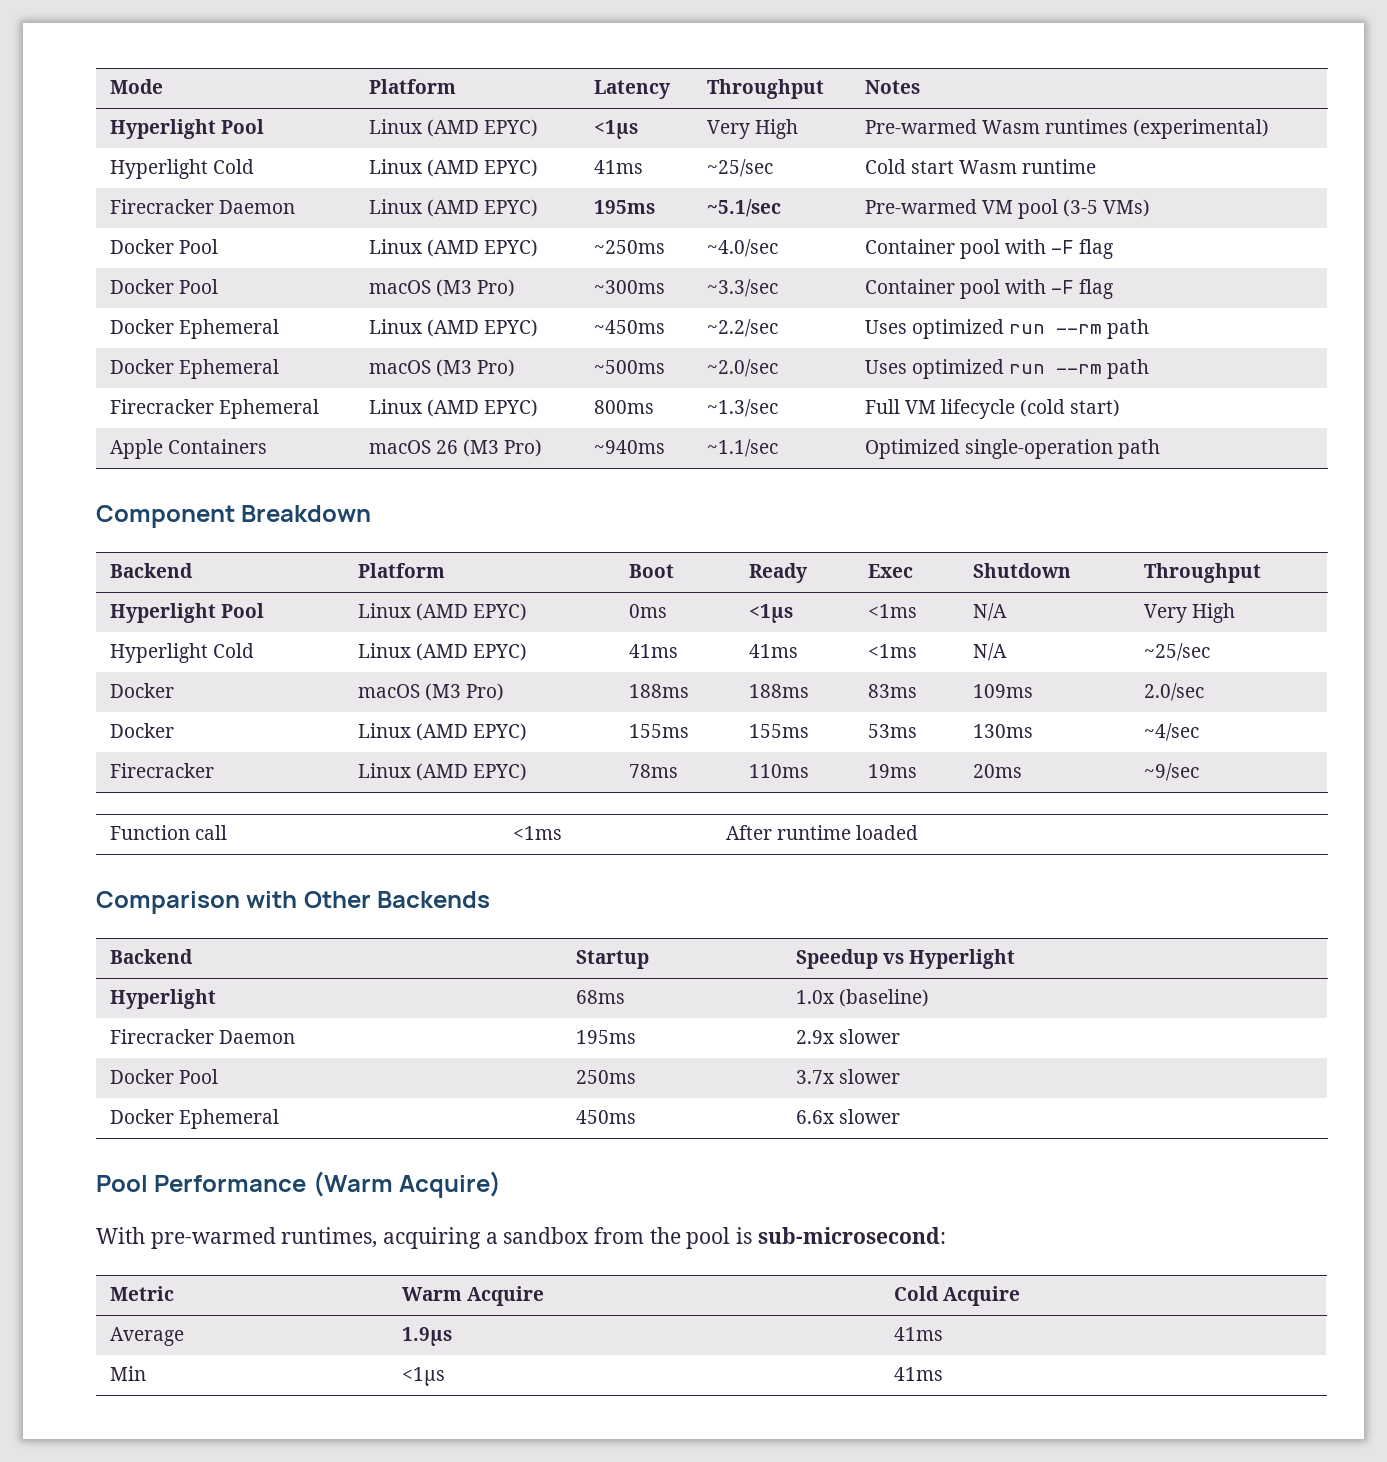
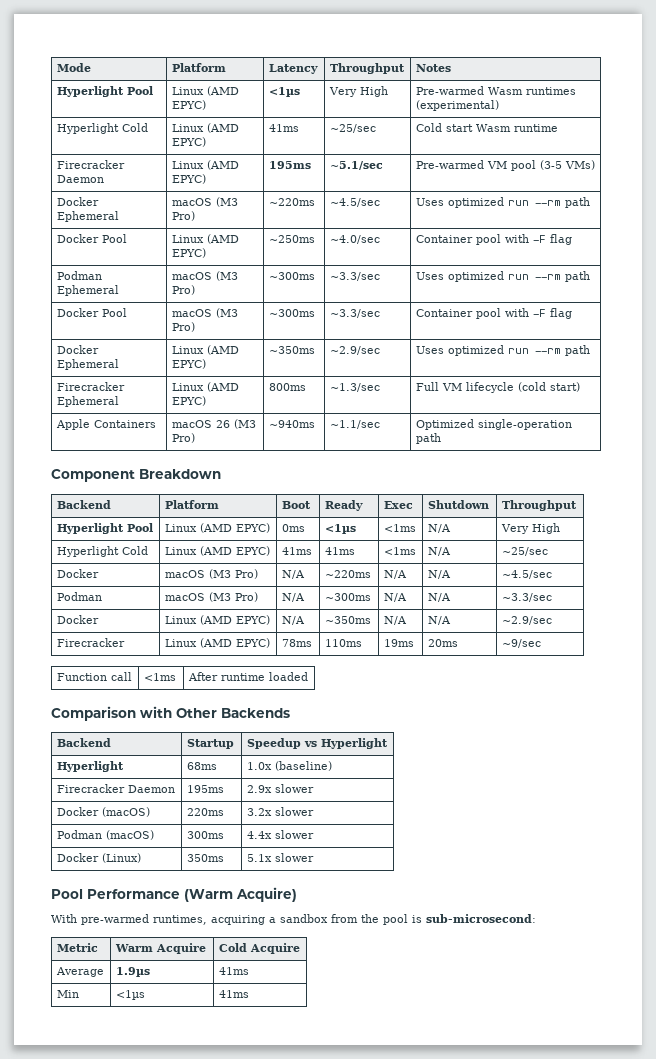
+ Docker Ephemeral | macOS (M3 Pro) | ~220ms | ~4.5/sec | Uses optimized run --rm path
+ Podman Ephemeral | macOS (M3 Pro) | ~300ms | ~3.3/sec | Uses optimized run --rm path
- Docker Ephemeral | Linux (AMD EPYC) | ~450ms | ~2.2/sec | Uses optimized run --rm path
- Docker Ephemeral | macOS (M3 Pro) | ~500ms | ~2.0/sec | Uses optimized run --rm path
+ Docker Ephemeral | Linux (AMD EPYC) | ~350ms | ~2.9/sec | Uses optimized run --rm path
- Docker | macOS (M3 Pro) | 188ms | 188ms | 83ms | 109ms | 2.0/sec
+ Docker | macOS (M3 Pro) | N/A | ~220ms | N/A | N/A | ~4.5/sec
+ Podman | macOS (M3 Pro) | N/A | ~300ms | N/A | N/A | ~3.3/sec
- Docker | Linux (AMD EPYC) | 155ms | 155ms | 53ms | 130ms | ~4/sec
+ Docker | Linux (AMD EPYC) | N/A | ~350ms | N/A | N/A | ~2.9/sec
- Docker Pool | 250ms | 3.7x slower
- Docker Ephemeral | 450ms | 6.6x slower
+ Docker (macOS) | 220ms | 3.2x slower
+ Podman (macOS) | 300ms | 4.4x slower
+ Docker (Linux) | 350ms | 5.1x slower

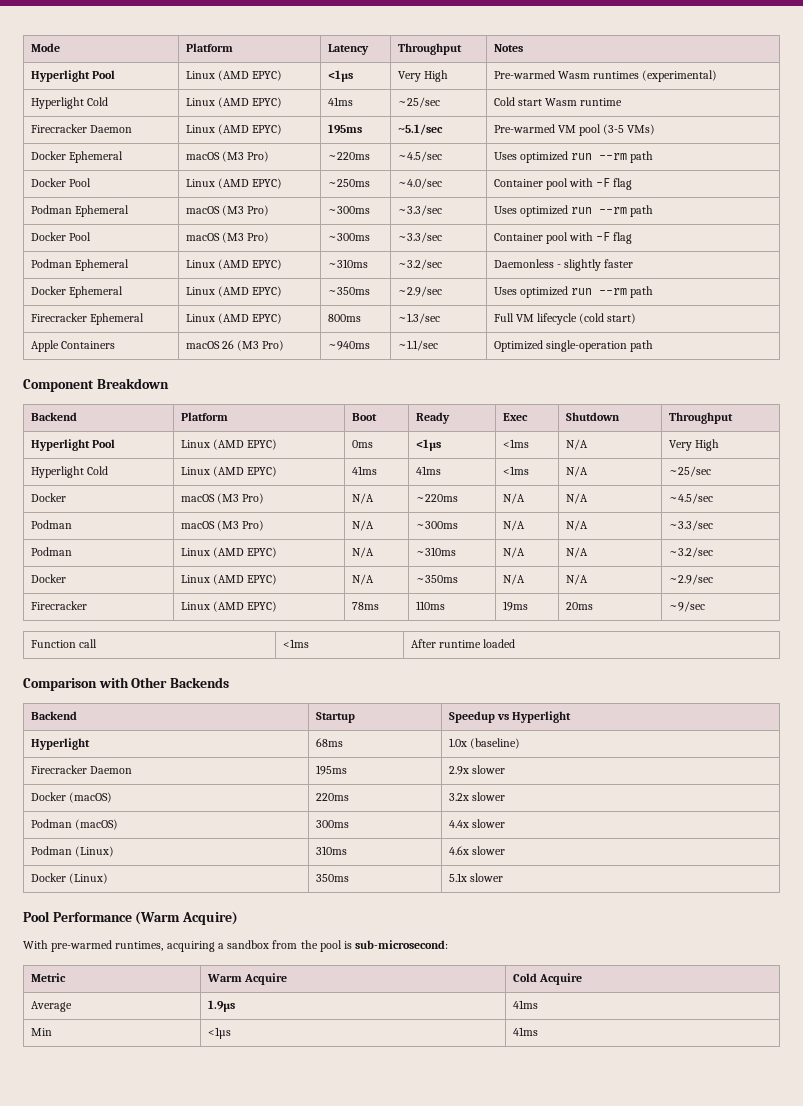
+ Podman Ephemeral | Linux (AMD EPYC) | ~310ms | ~3.2/sec | Daemonless - slightly faster
+ Podman | Linux (AMD EPYC) | N/A | ~310ms | N/A | N/A | ~3.2/sec
+ Podman (Linux) | 310ms | 4.6x slower

